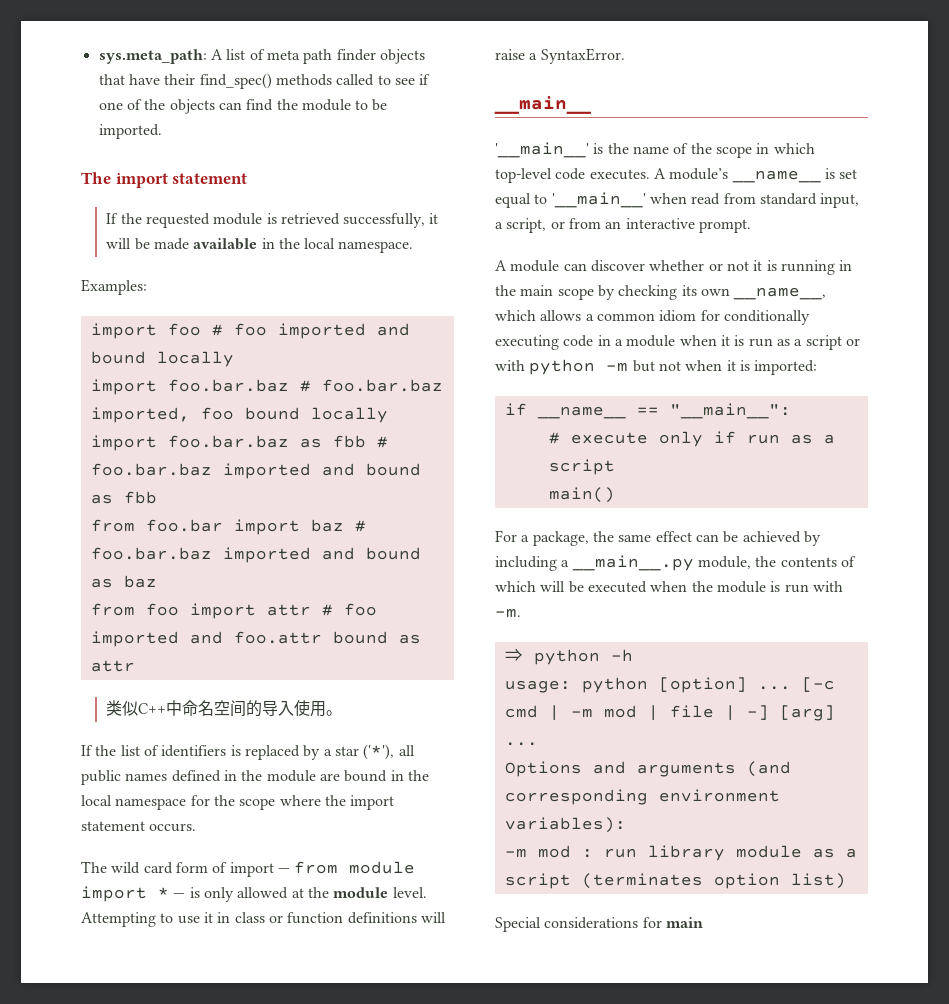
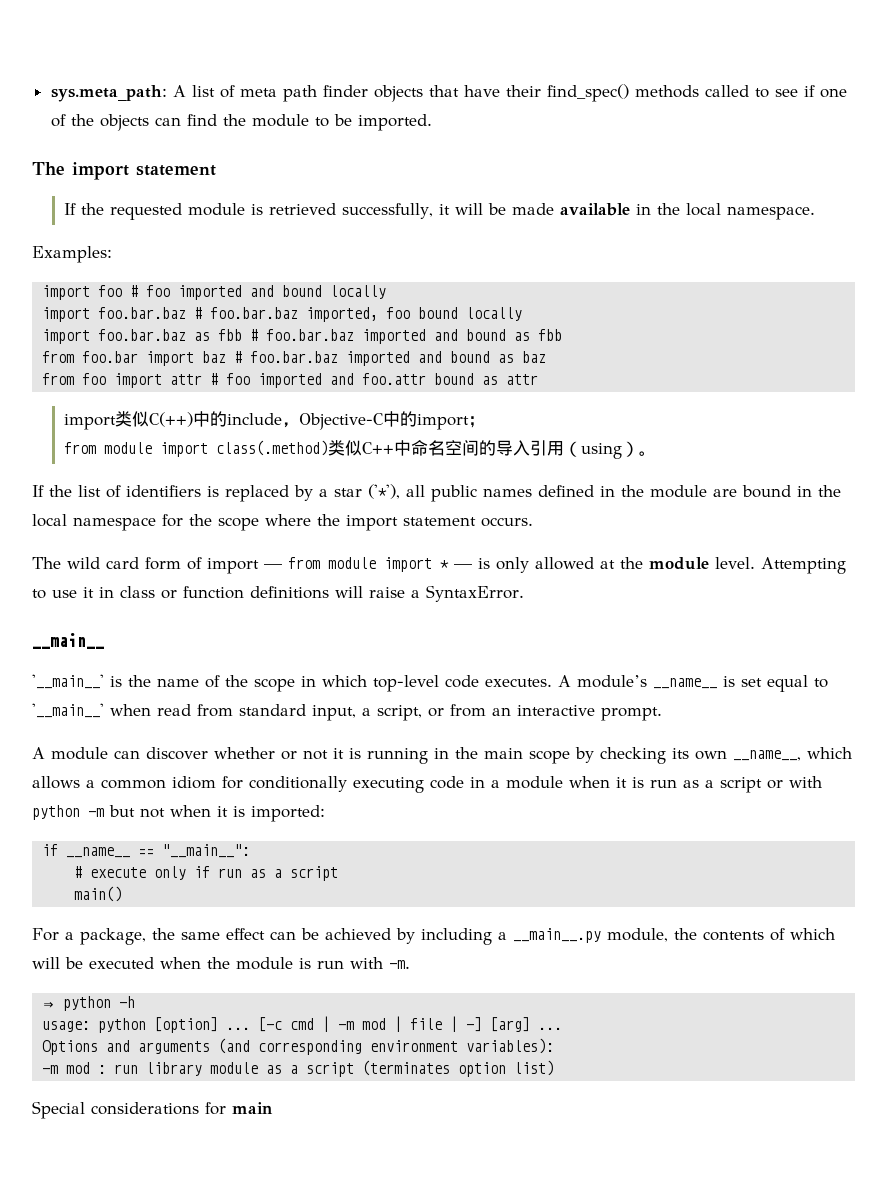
- 类似C++中命名空间的导入使用。
+ import类似C(++)中的include，Objective-C中的import；
+ from module import class(.method)类似C++中命名空间的导入引用（using）。

